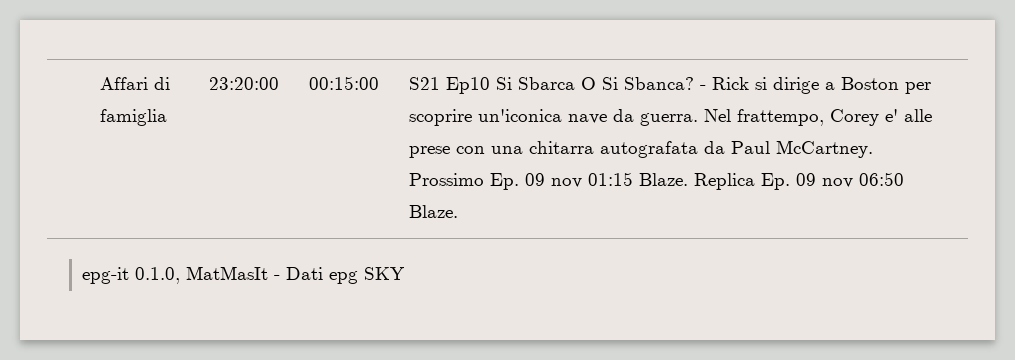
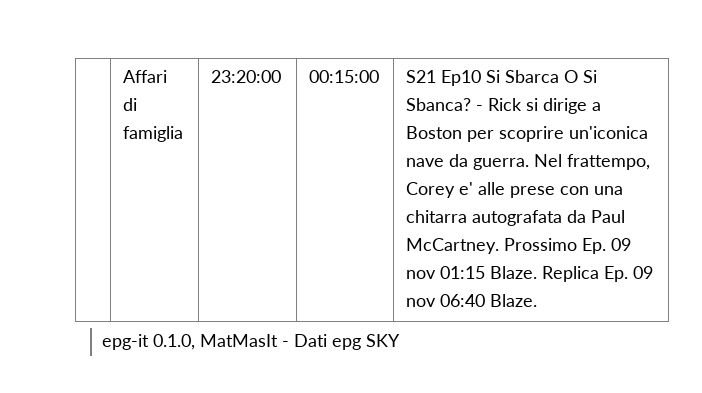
- Replica Ep. 09 nov 06:50 Blaze.
+ Replica Ep. 09 nov 06:40 Blaze.

